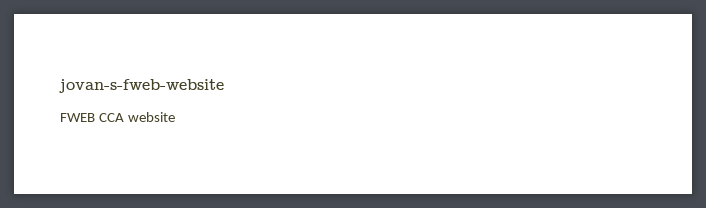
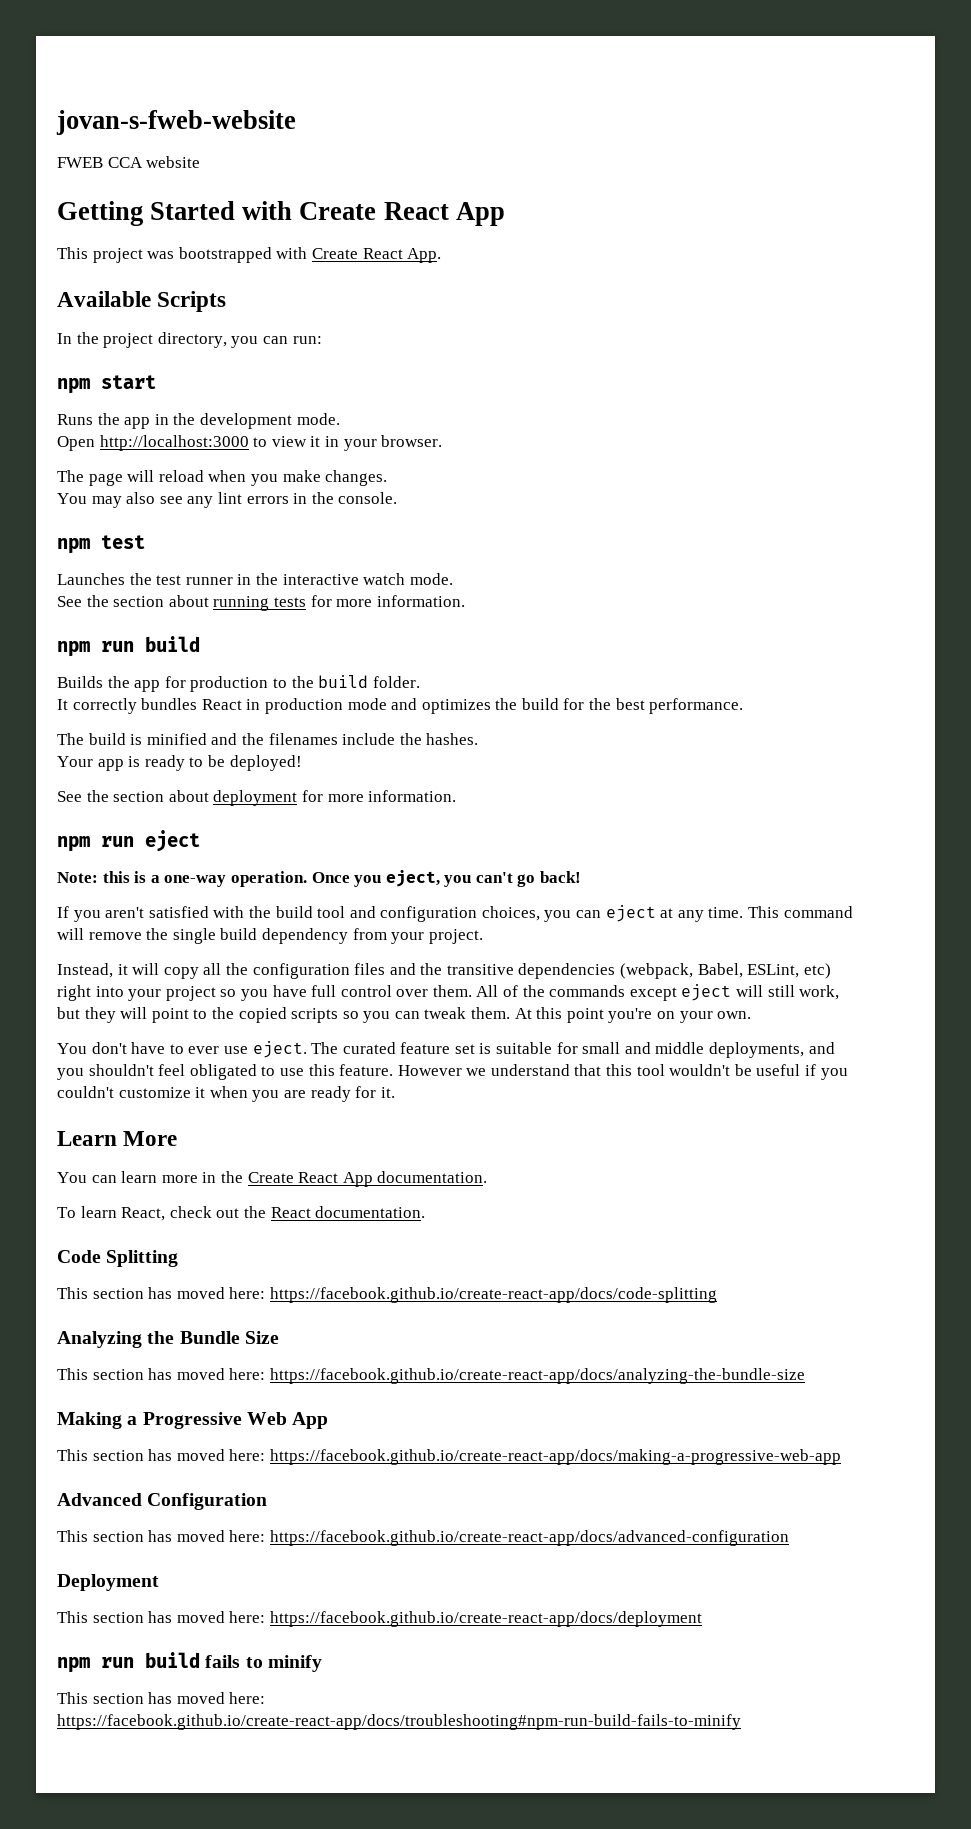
+ Getting Started with Create React App
+ This project was bootstrapped with Create React App.
+ Available Scripts
+ In the project directory, you can run:
+ npm start
+ Runs the app in the development mode.
+ Open http://localhost:3000 to view it in your browser.
+ The page will reload when you make changes.
+ You may also see any lint errors in the console.
+ npm test
+ Launches the test runner in the interactive watch mode.
+ See the section about running tests for more information.
+ npm run build
+ Builds the app for production to the build folder.
+ It correctly bundles React in production mode and optimizes the build for the best performance.
+ The build is minified and the filenames include the hashes.
+ Your app is ready to be deployed!
+ See the section about deployment for more information.
+ npm run eject
+ Note: this is a one-way operation. Once you eject, you can't go back!
+ If you aren't satisfied with the build tool and configuration choices, you can eject at any time. This command will remove the single build dependency from your project.
+ Instead, it will copy all the configuration files and the transitive dependencies (webpack, Babel, ESLint, etc) right into your project so you have full control over them. All of the commands except eject will still work, but they will point to the copied scripts so you can tweak them. At this point you're on your own.
+ You don't have to ever use eject. The curated feature set is suitable for small and middle deployments, and you shouldn't feel obligated to use this feature. However we understand that this tool wouldn't be useful if you couldn't customize it when you are ready for it.
+ Learn More
+ You can learn more in the Create React App documentation.
+ To learn React, check out the React documentation.
+ Code Splitting
+ This section has moved here: https://facebook.github.io/create-react-app/docs/code-splitting
+ Analyzing the Bundle Size
+ This section has moved here: https://facebook.github.io/create-react-app/docs/analyzing-the-bundle-size
+ Making a Progressive Web App
+ This section has moved here: https://facebook.github.io/create-react-app/docs/making-a-progressive-web-app
+ Advanced Configuration
+ This section has moved here: https://facebook.github.io/create-react-app/docs/advanced-configuration
+ Deployment
+ This section has moved here: https://facebook.github.io/create-react-app/docs/deployment
+ npm run build fails to minify
+ This section has moved here: https://facebook.github.io/create-react-app/docs/troubleshooting#npm-run-build-fails-to-minify

